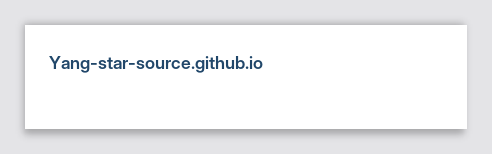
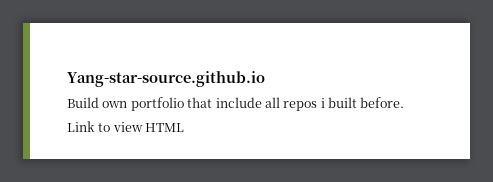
+ Build own portfolio that include all repos i built before.
+ Link to view HTML

